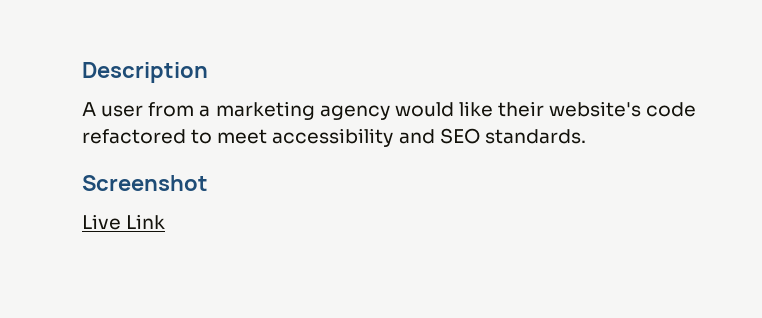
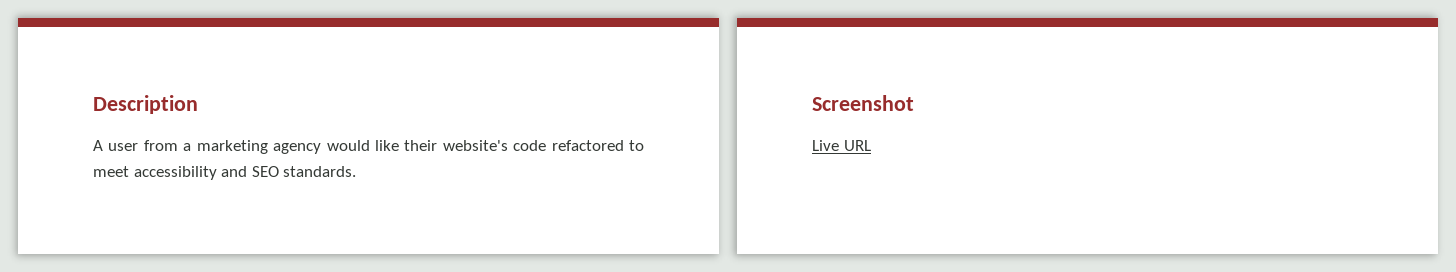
- Live Link
+ Live URL

